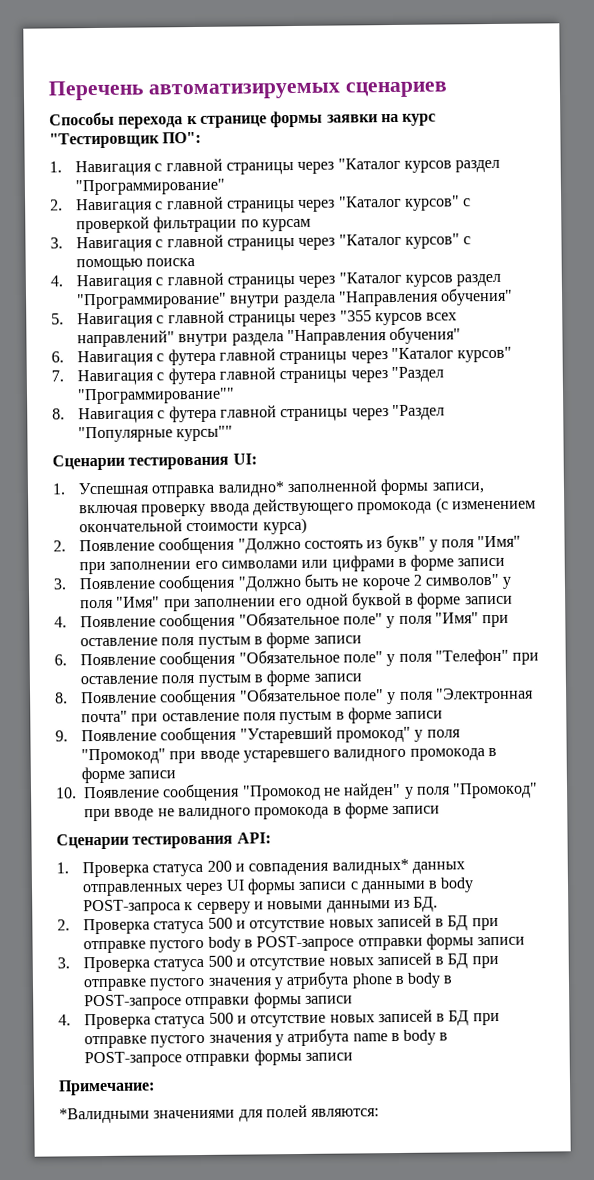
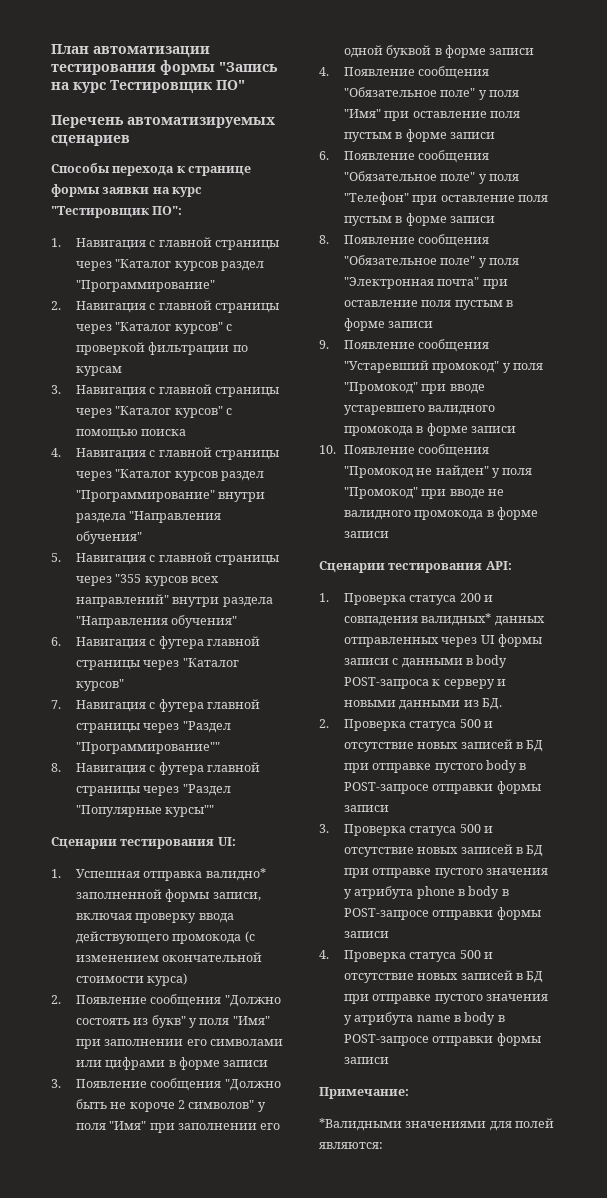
+ План автоматизации тестирования формы "Запись на курс Тестировщик ПО"

